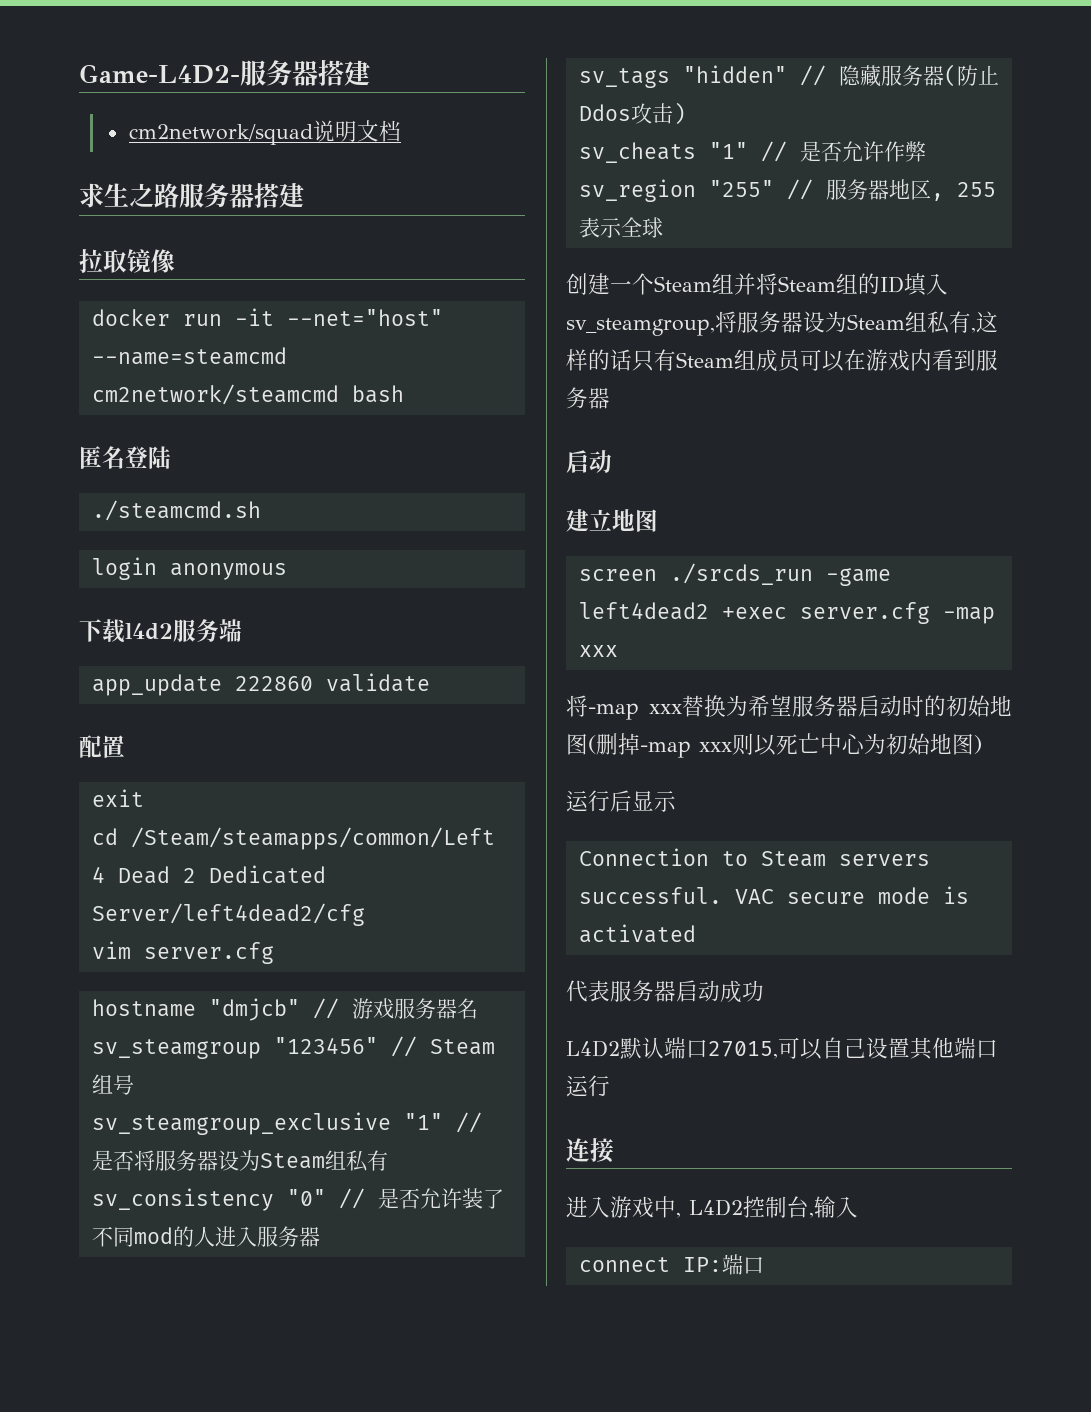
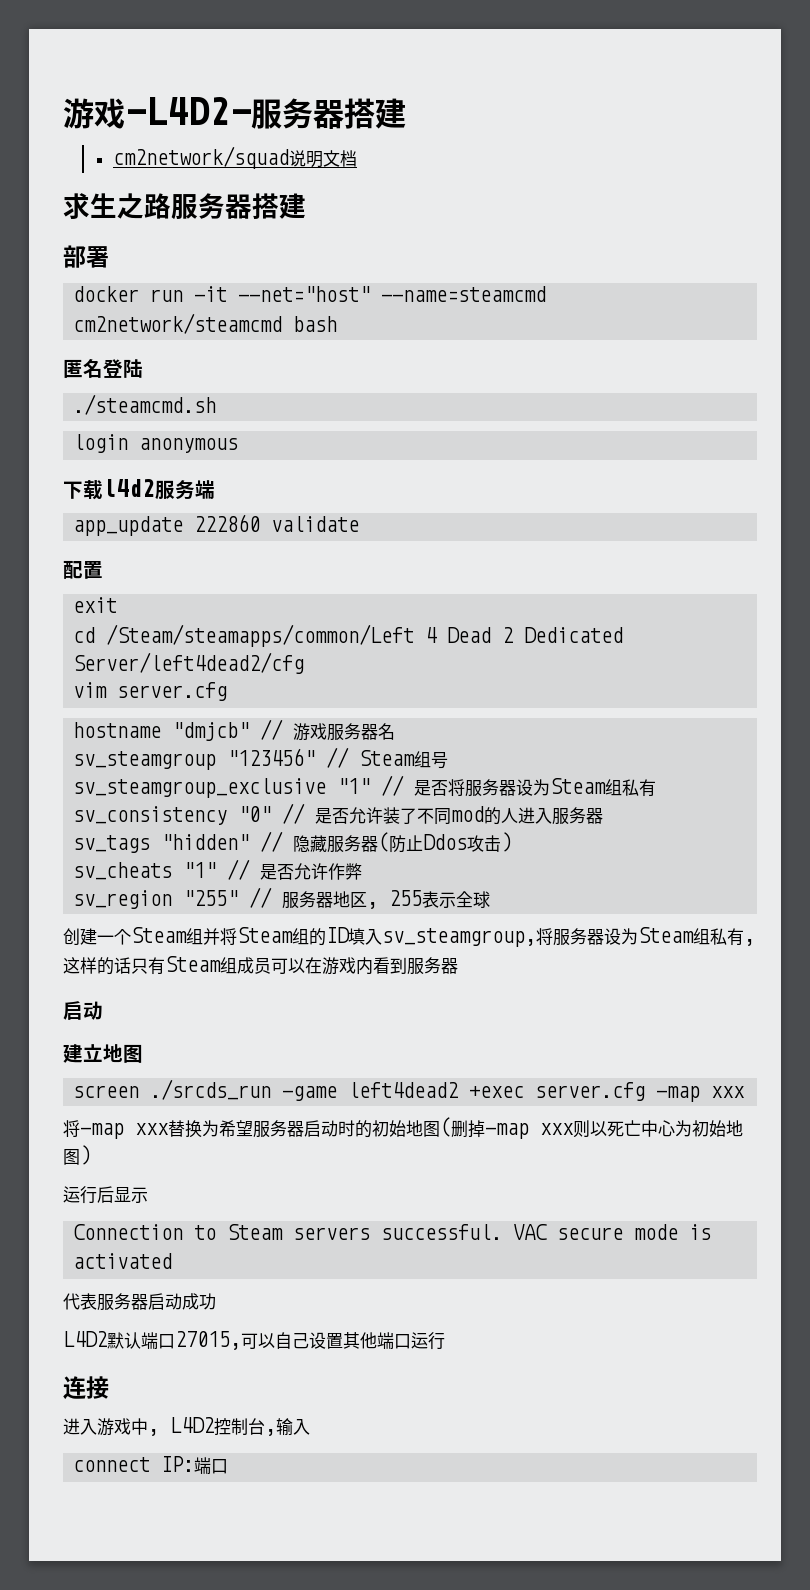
- Game-L4D2-服务器搭建
+ 游戏-L4D2-服务器搭建
- 拉取镜像
+ 部署

